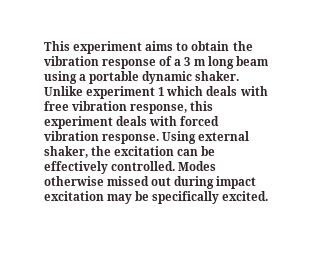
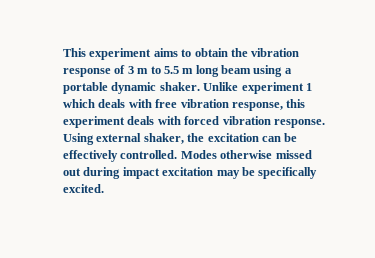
- This experiment aims to obtain the vibration response of a 3 m long beam using a portable dynamic shaker.
+ This experiment aims to obtain the vibration response of 3 m to 5.5 m long beam using a portable dynamic shaker.

